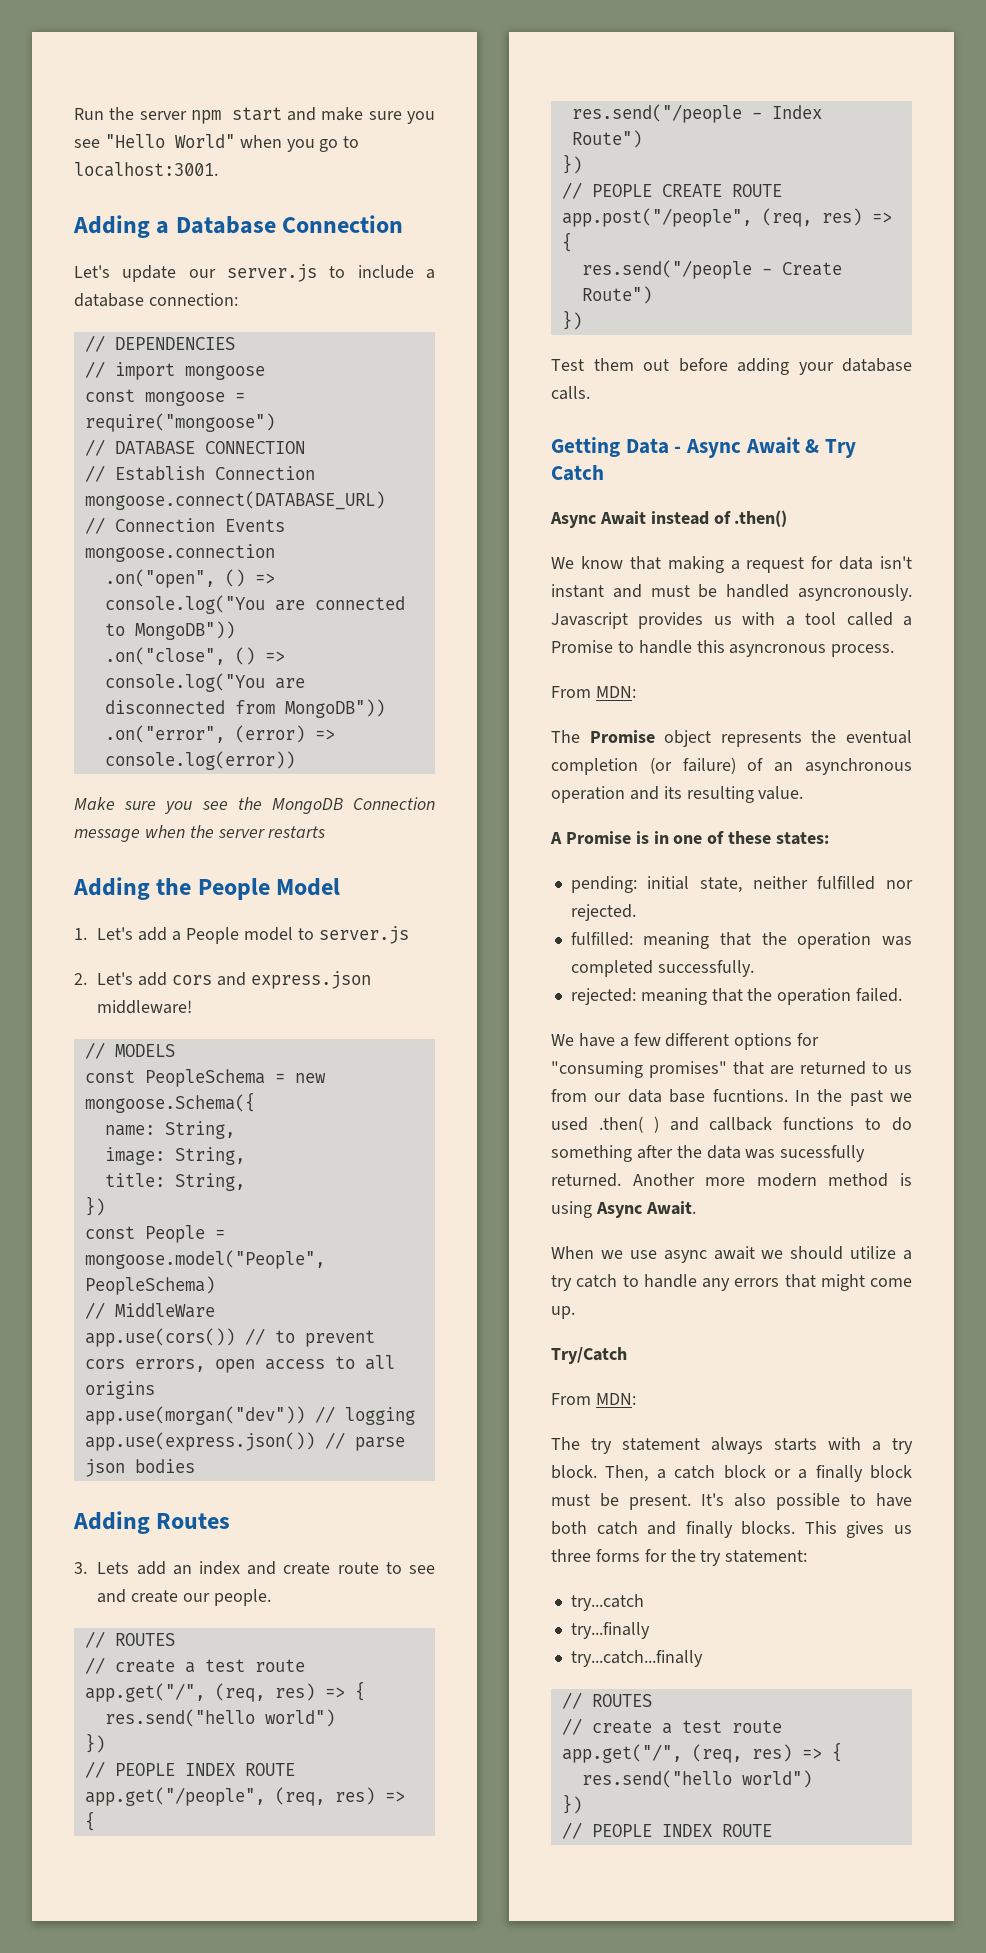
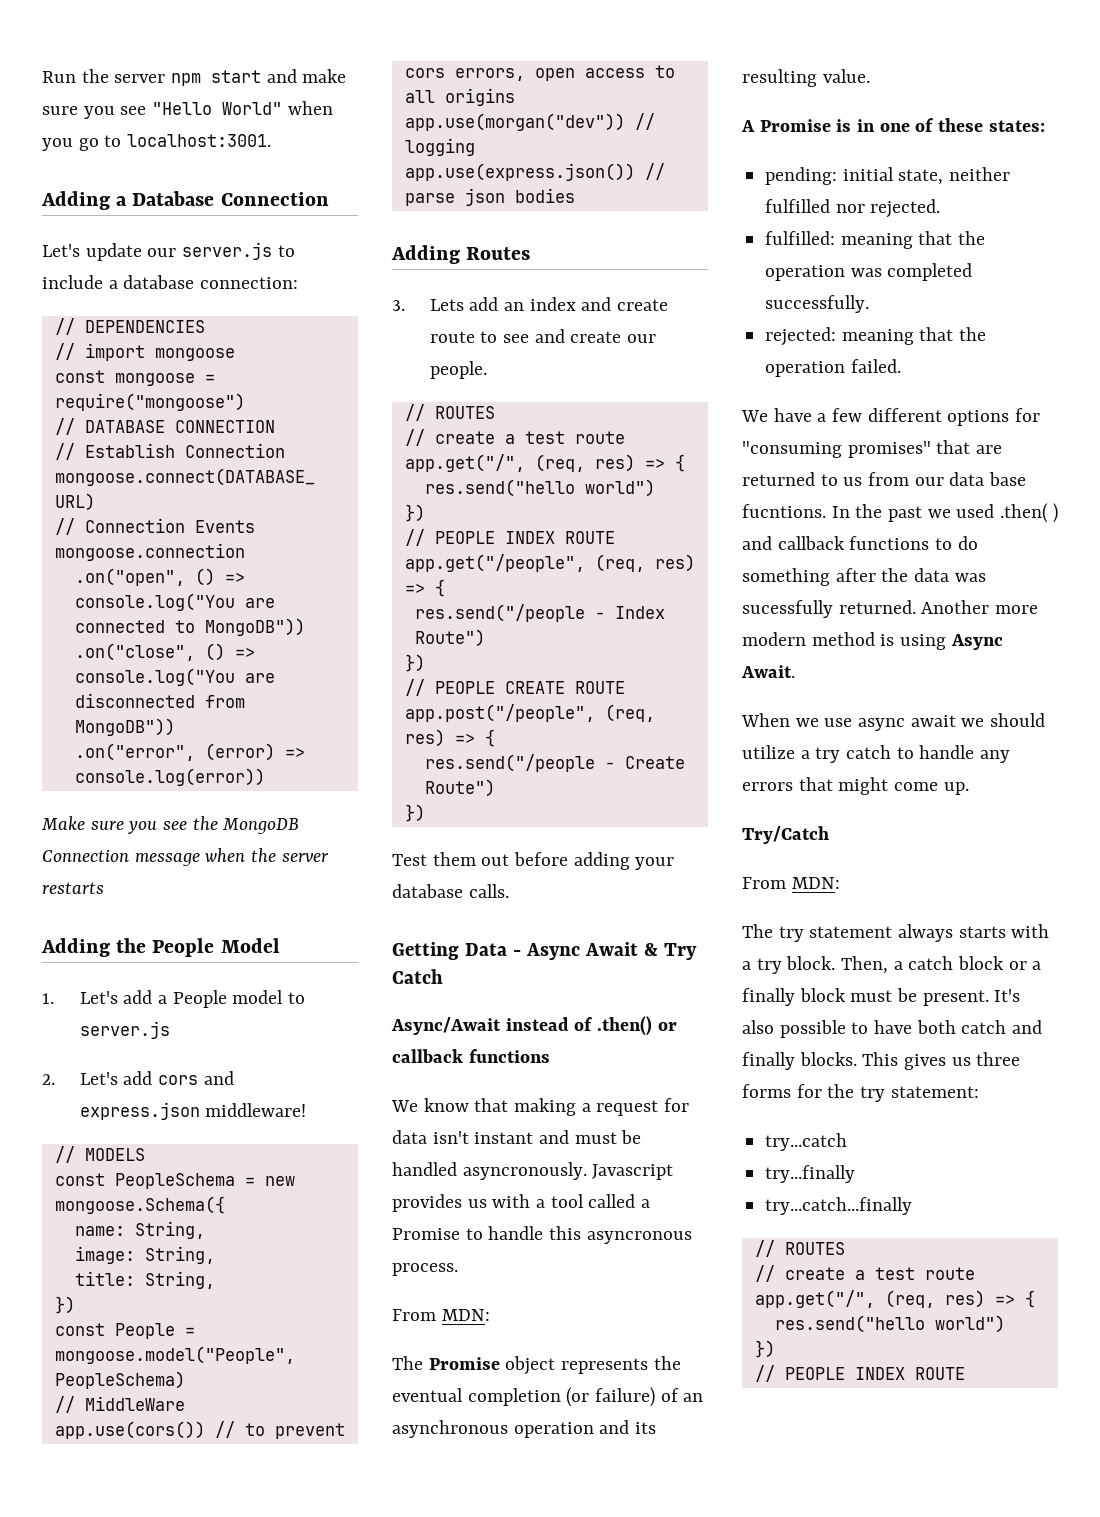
- Async Await instead of .then()
+ Async/Await instead of .then() or callback functions

